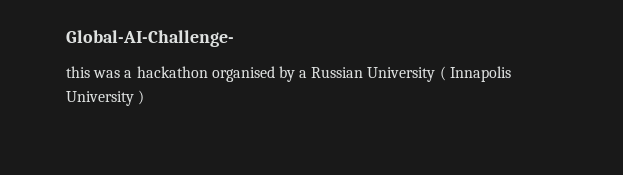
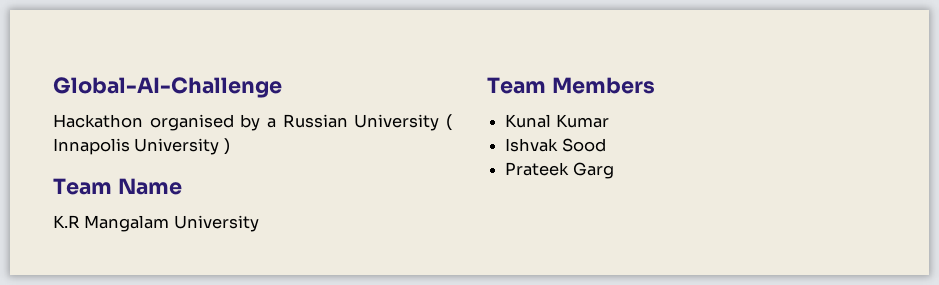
- Global-AI-Challenge-
- this was a hackathon organised by a Russian University ( Innapolis University )
+ Global-AI-Challenge
+ Hackathon organised by a Russian University ( Innapolis University )
+ Team Name
+ K.R Mangalam University
+ Team Members
+ Kunal Kumar
+ Ishvak Sood
+ Prateek Garg

